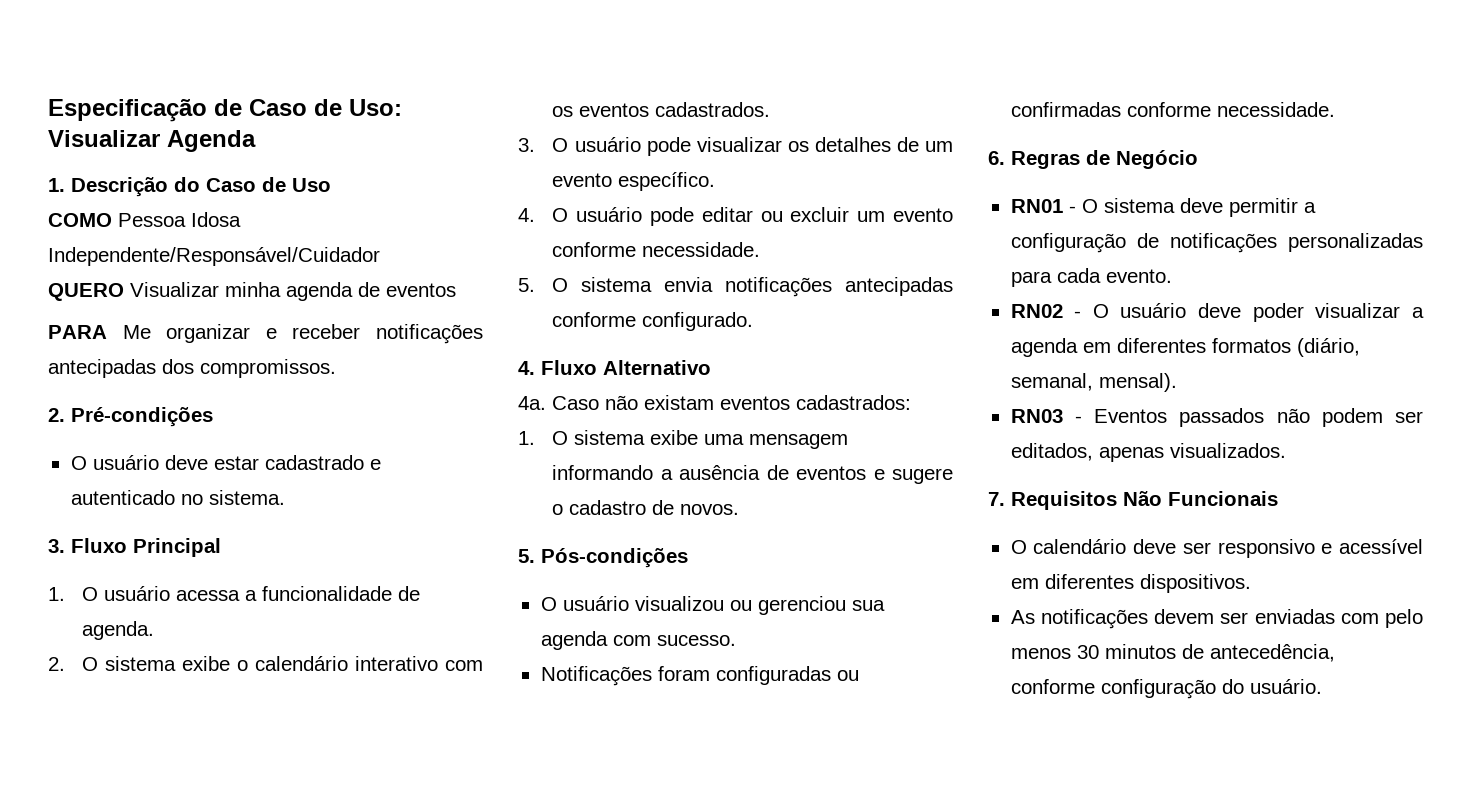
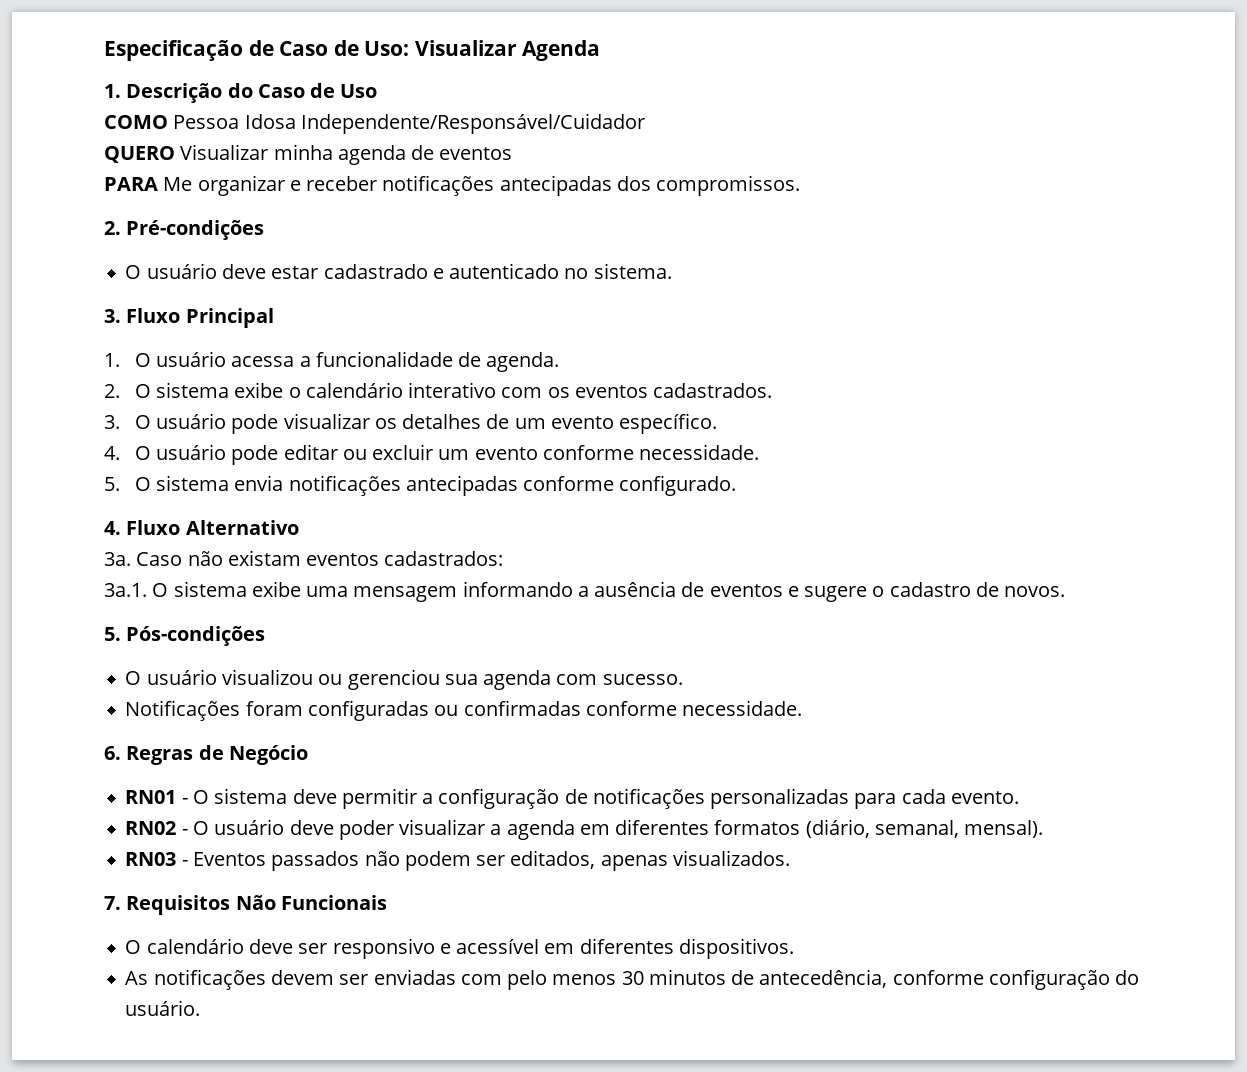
- 4a.
+ 3a.
- 1. O sistema exibe uma mensagem informando a ausência de eventos e sugere o cadastro de novos.
+ 3a.1. O sistema exibe uma mensagem informando a ausência de eventos e sugere o cadastro de novos.

